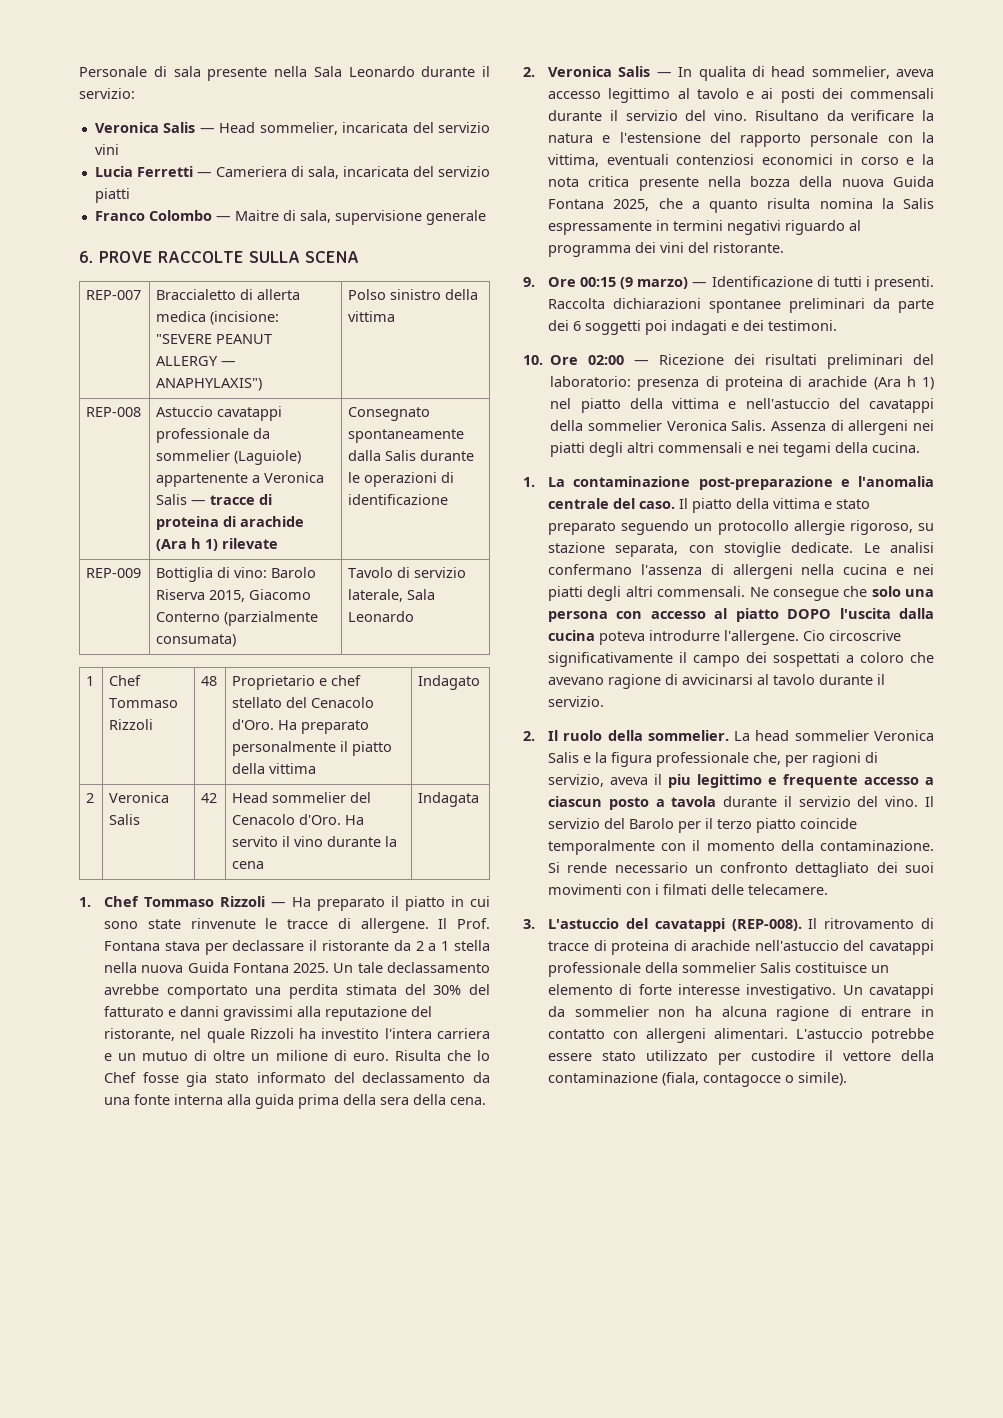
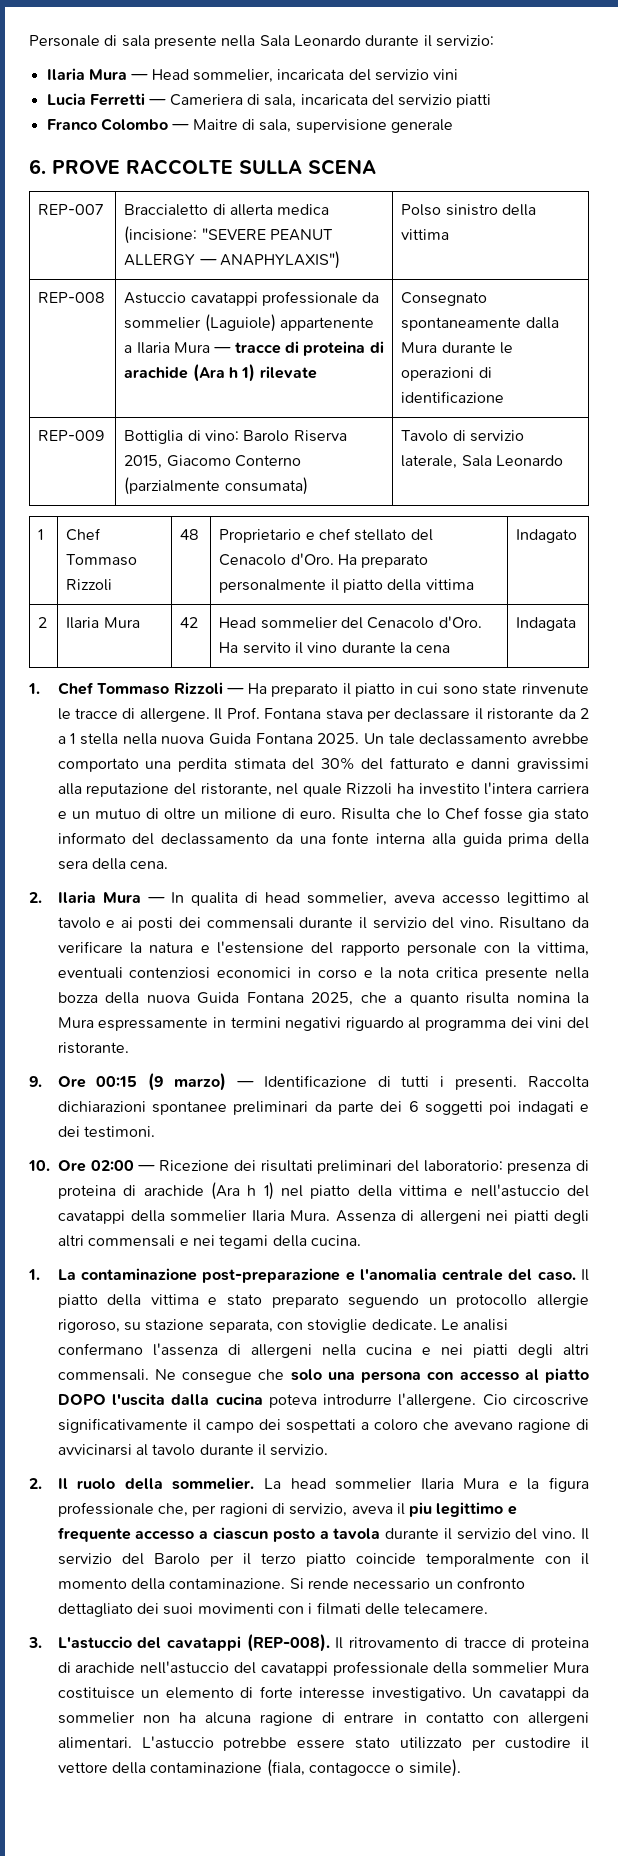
- Veronica Salis — Head sommelier, incaricata del servizio vini
+ Ilaria Mura — Head sommelier, incaricata del servizio vini
- REP-008 | Astuccio cavatappi professionale da sommelier (Laguiole) appartenente a Veronica Salis — tracce di proteina di arachide (Ara h 1) rilevate | Consegnato spontaneamente dalla Salis durante le operazioni di identificazione
+ REP-008 | Astuccio cavatappi professionale da sommelier (Laguiole) appartenente a Ilaria Mura — tracce di proteina di arachide (Ara h 1) rilevate | Consegnato spontaneamente dalla Mura durante le operazioni di identificazione
- 2 | Veronica Salis | 42 | Head sommelier del Cenacolo d'Oro. Ha servito il vino durante la cena | Indagata
+ 2 | Ilaria Mura | 42 | Head sommelier del Cenacolo d'Oro. Ha servito il vino durante la cena | Indagata
- 2. Veronica Salis — In qualita di head sommelier, aveva accesso legittimo al tavolo e ai posti dei commensali durante il servizio del vino.
+ 2. Ilaria Mura — In qualita di head sommelier, aveva accesso legittimo al tavolo e ai posti dei commensali durante il servizio del vino.
- Risultano da verificare la natura e l'estensione del rapporto personale con la vittima, eventuali contenziosi economici in corso e la nota critica presente nella bozza della nuova Guida Fontana 2025, che a quanto risulta nomina la Salis espressamente in termini negativi riguardo al programma dei vini del ristorante.
+ Risultano da verificare la natura e l'estensione del rapporto personale con la vittima, eventuali contenziosi economici in corso e la nota critica presente nella bozza della nuova Guida Fontana 2025, che a quanto risulta nomina la Mura espressamente in termini negativi riguardo al programma dei vini del ristorante.
- 10. Ore 02:00 — Ricezione dei risultati preliminari del laboratorio: presenza di proteina di arachide (Ara h 1) nel piatto della vittima e nell'astuccio del cavatappi della sommelier Veronica Salis.
+ 10. Ore 02:00 — Ricezione dei risultati preliminari del laboratorio: presenza di proteina di arachide (Ara h 1) nel piatto della vittima e nell'astuccio del cavatappi della sommelier Ilaria Mura.
- La head sommelier Veronica Salis e la figura professionale che, per ragioni di servizio, aveva il piu legittimo e frequente accesso a ciascun posto a tavola durante il servizio del vino.
+ La head sommelier Ilaria Mura e la figura professionale che, per ragioni di servizio, aveva il piu legittimo e frequente accesso a ciascun posto a tavola durante il servizio del vino.
- Il ritrovamento di tracce di proteina di arachide nell'astuccio del cavatappi professionale della sommelier Salis costituisce un elemento di forte interesse investigativo.
+ Il ritrovamento di tracce di proteina di arachide nell'astuccio del cavatappi professionale della sommelier Mura costituisce un elemento di forte interesse investigativo.

